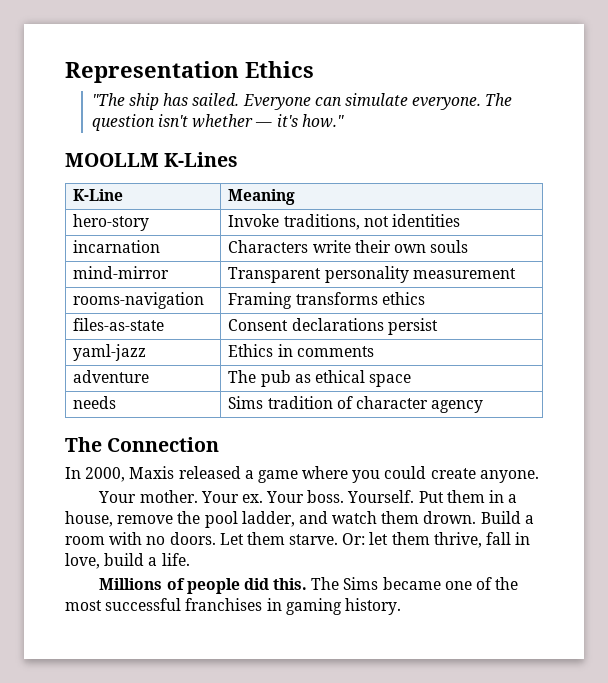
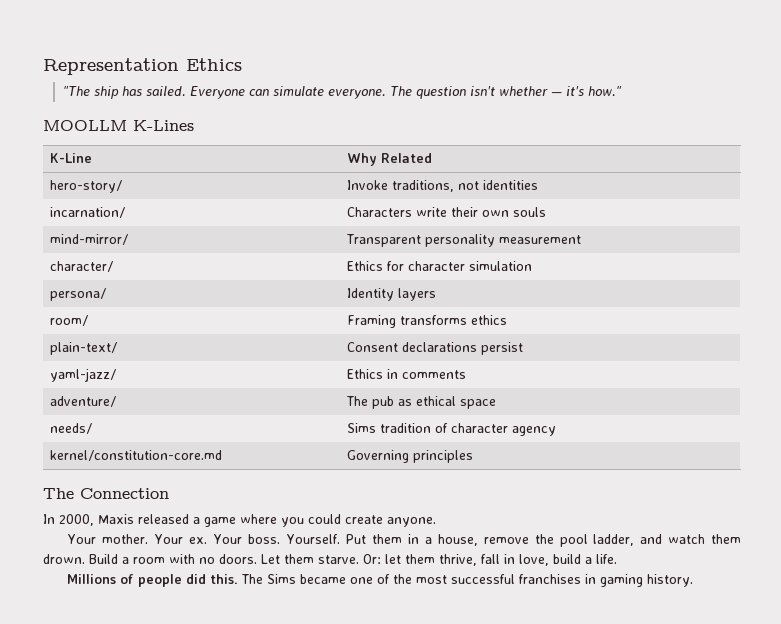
- K-Line | Meaning
- hero-story | Invoke traditions, not identities
+ K-Line | Why Related
+ hero-story/ | Invoke traditions, not identities
- incarnation | Characters write their own souls
+ incarnation/ | Characters write their own souls
- mind-mirror | Transparent personality measurement
+ mind-mirror/ | Transparent personality measurement
- rooms-navigation | Framing transforms ethics
+ character/ | Ethics for character simulation
+ persona/ | Identity layers
+ room/ | Framing transforms ethics
- files-as-state | Consent declarations persist
+ plain-text/ | Consent declarations persist
- yaml-jazz | Ethics in comments
+ yaml-jazz/ | Ethics in comments
- adventure | The pub as ethical space
+ adventure/ | The pub as ethical space
- needs | Sims tradition of character agency
+ needs/ | Sims tradition of character agency
+ kernel/constitution-core.md | Governing principles

